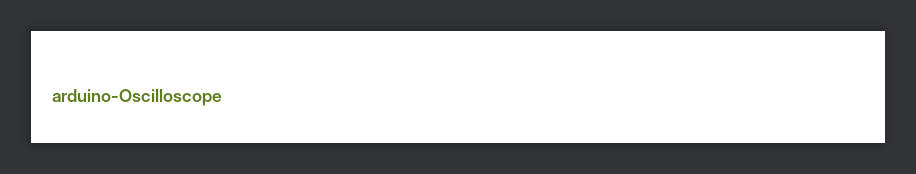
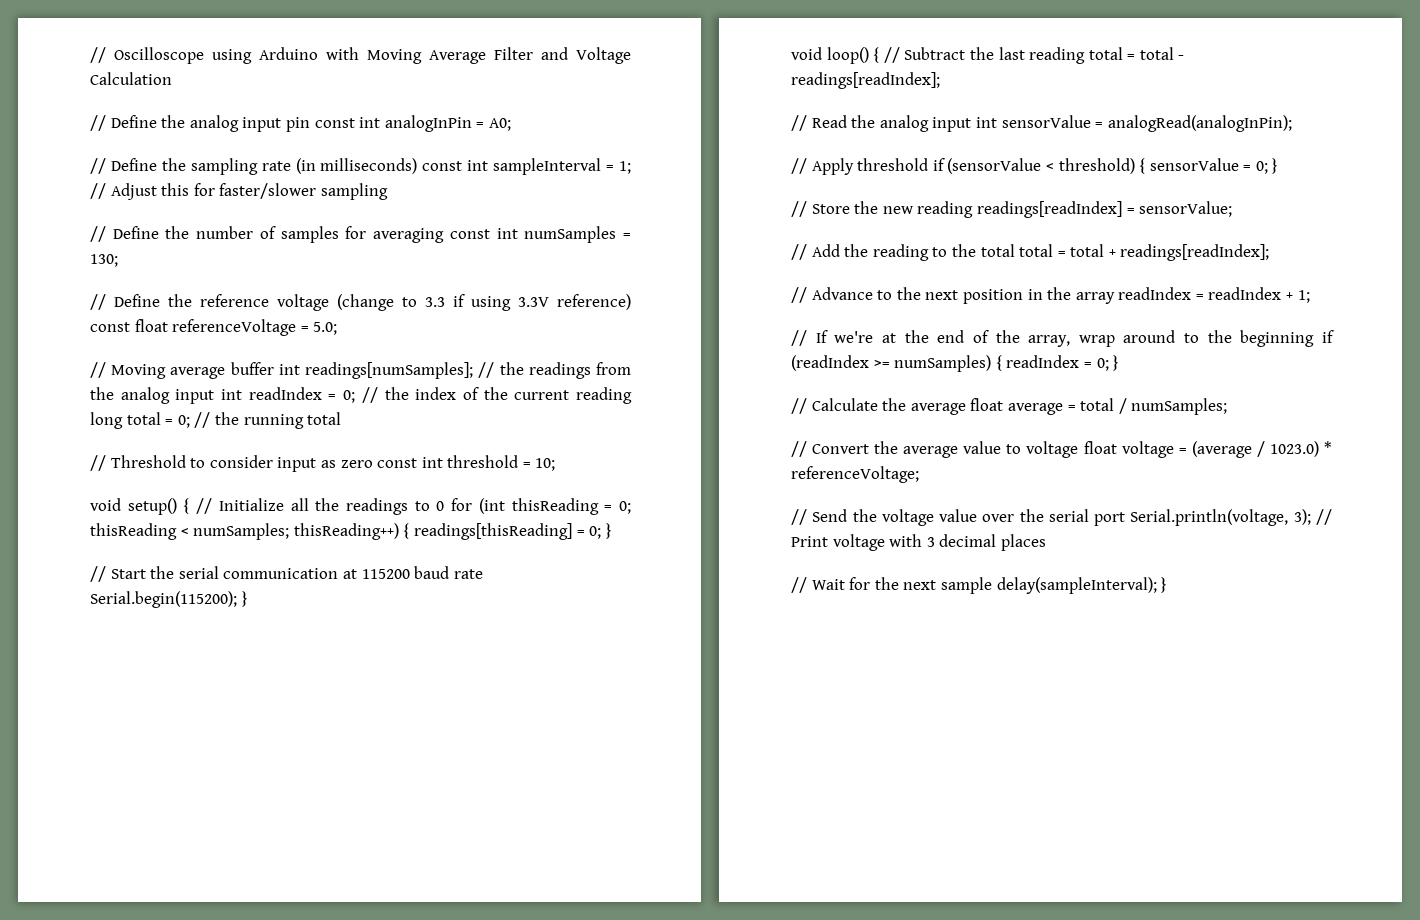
- arduino-Oscilloscope
+ // Oscilloscope using Arduino with Moving Average Filter and Voltage Calculation
+ // Define the analog input pin const int analogInPin = A0;
+ // Define the sampling rate (in milliseconds) const int sampleInterval = 1; // Adjust this for faster/slower sampling
+ // Define the number of samples for averaging const int numSamples = 130;
+ // Define the reference voltage (change to 3.3 if using 3.3V reference) const float referenceVoltage = 5.0;
+ // Moving average buffer int readings[numSamples]; // the readings from the analog input int readIndex = 0; // the index of the current reading long total = 0; // the running total
+ // Threshold to consider input as zero const int threshold = 10;
+ void setup() { // Initialize all the readings to 0 for (int thisReading = 0; thisReading < numSamples; thisReading++) { readings[thisReading] = 0; }
+ // Start the serial communication at 115200 baud rate Serial.begin(115200); }
+ void loop() { // Subtract the last reading total = total - readings[readIndex];
+ // Read the analog input int sensorValue = analogRead(analogInPin);
+ // Apply threshold if (sensorValue < threshold) { sensorValue = 0; }
+ // Store the new reading readings[readIndex] = sensorValue;
+ // Add the reading to the total total = total + readings[readIndex];
+ // Advance to the next position in the array readIndex = readIndex + 1;
+ // If we're at the end of the array, wrap around to the beginning if (readIndex >= numSamples) { readIndex = 0; }
+ // Calculate the average float average = total / numSamples;
+ // Convert the average value to voltage float voltage = (average / 1023.0) * referenceVoltage;
+ // Send the voltage value over the serial port Serial.println(voltage, 3); // Print voltage with 3 decimal places
+ // Wait for the next sample delay(sampleInterval); }

